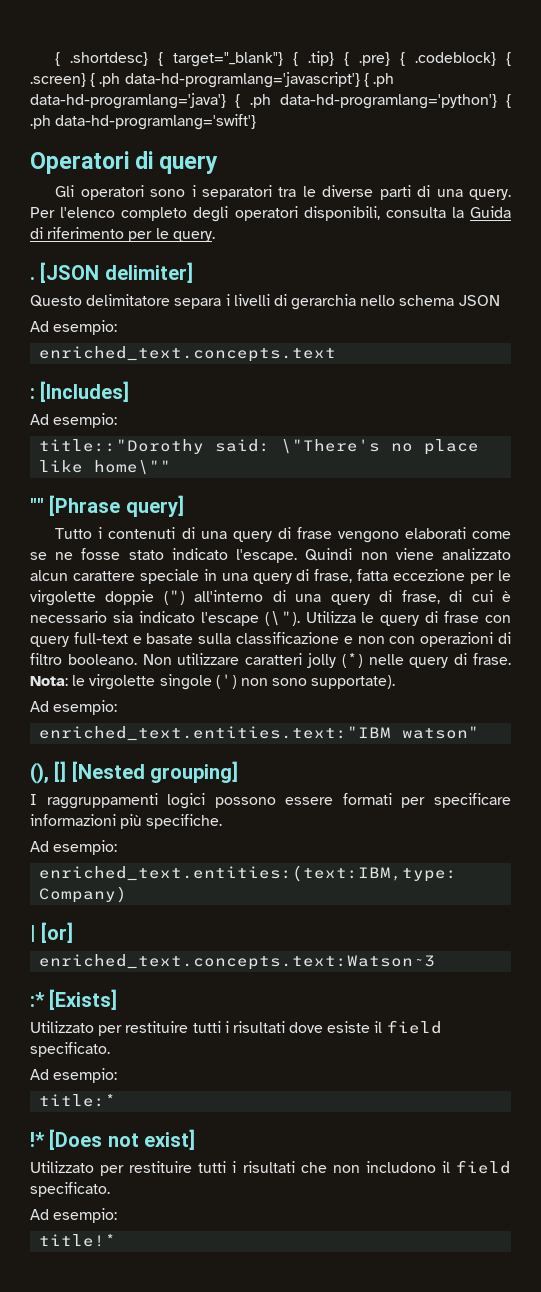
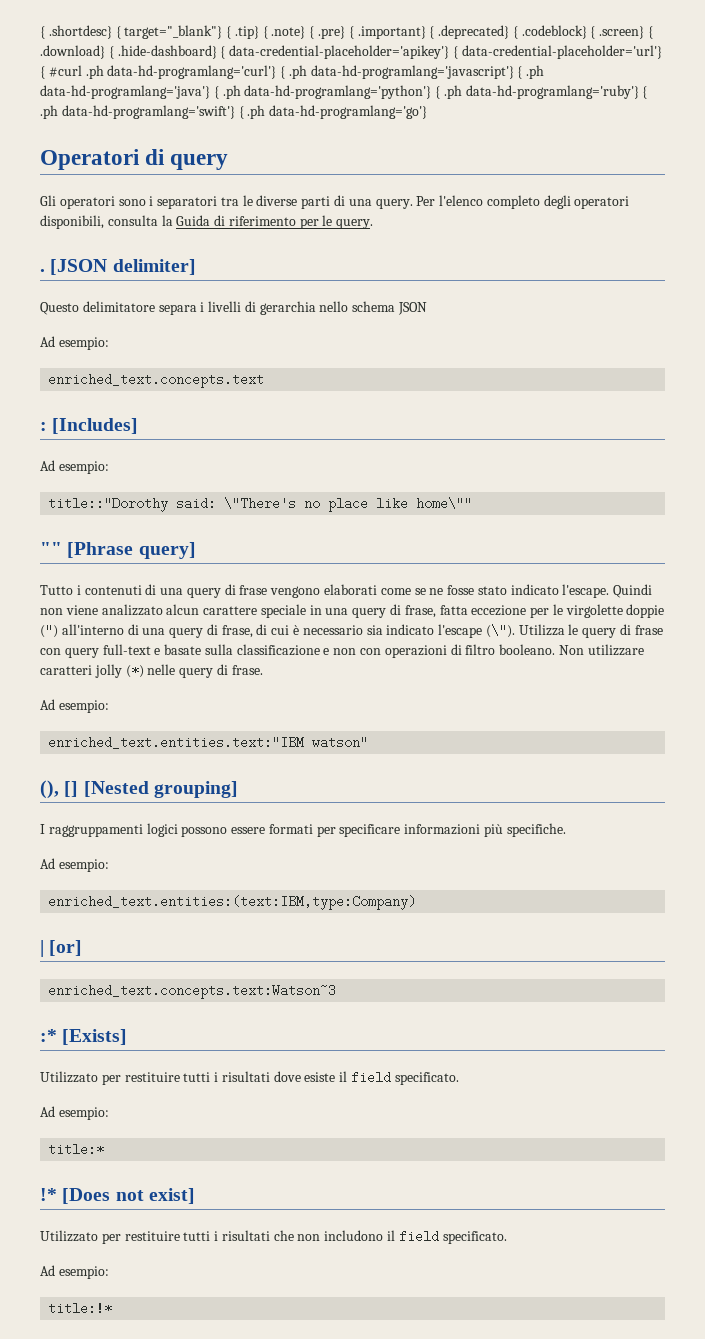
- { .shortdesc} { target="_blank"} { .tip} { .pre} { .codeblock} { .screen} { .ph data-hd-programlang='javascript'} { .ph data-hd-programlang='java'} { .ph data-hd-programlang='python'} { .ph data-hd-programlang='swift'}
+ { .shortdesc} { target="_blank"} { .tip} { .note} { .pre} { .important} { .deprecated} { .codeblock} { .screen} { .download} { .hide-dashboard} { data-credential-placeholder='apikey'} { data-credential-placeholder='url'} { #curl .ph data-hd-programlang='curl'} { .ph data-hd-programlang='javascript'} { .ph data-hd-programlang='java'} { .ph data-hd-programlang='python'} { .ph data-hd-programlang='ruby'} { .ph data-hd-programlang='swift'} { .ph data-hd-programlang='go'}
- Nota: le virgolette singole (') non sono supportate).
- title!*
+ title:!*

